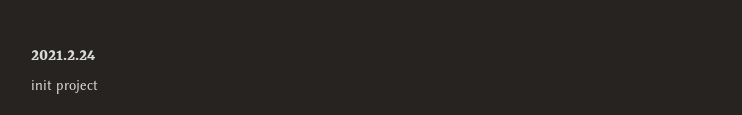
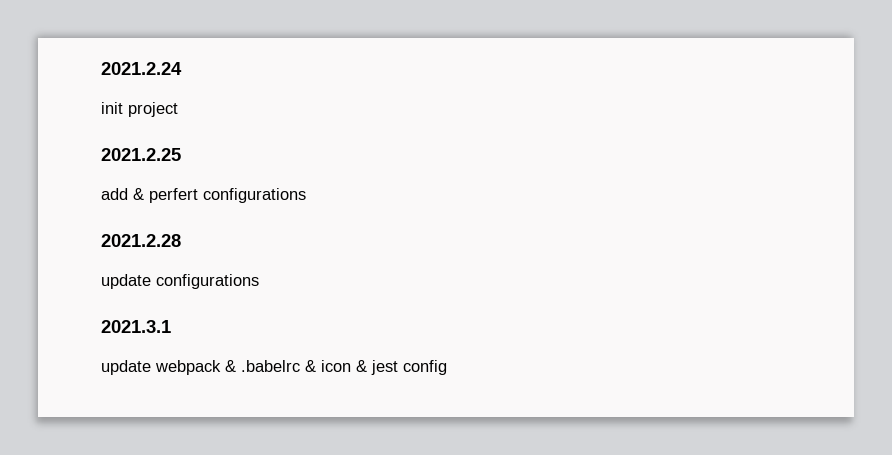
+ 2021.2.25
+ add & perfert configurations
+ 2021.2.28
+ update configurations
+ 2021.3.1
+ update webpack & .babelrc & icon & jest config

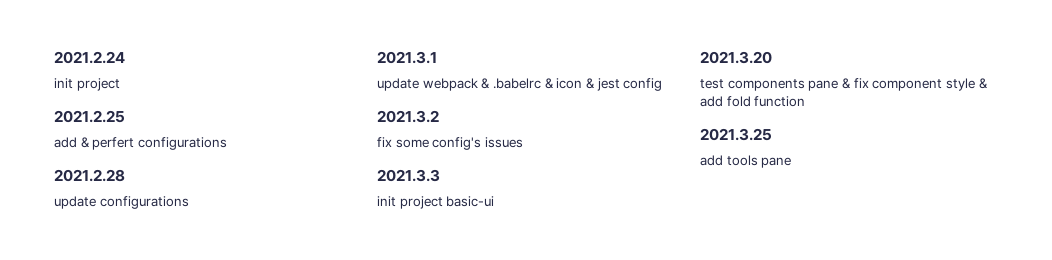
+ 2021.3.2
+ fix some config's issues
+ 2021.3.3
+ init project basic-ui
+ 2021.3.20
+ test components pane & fix component style & add fold function
+ 2021.3.25
+ add tools pane

